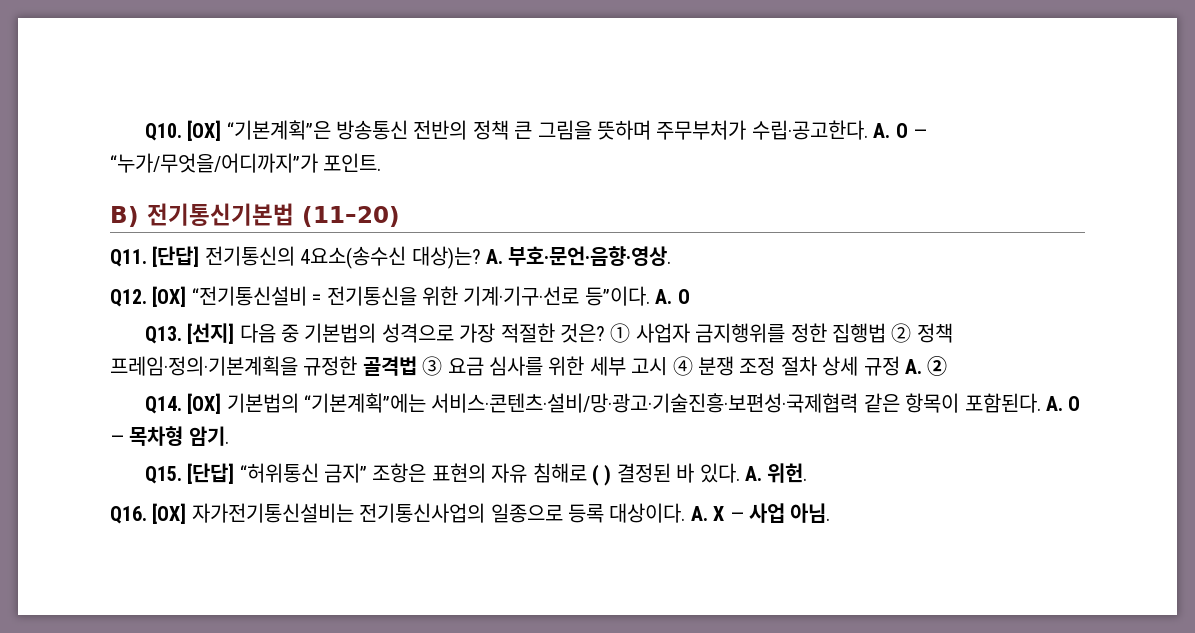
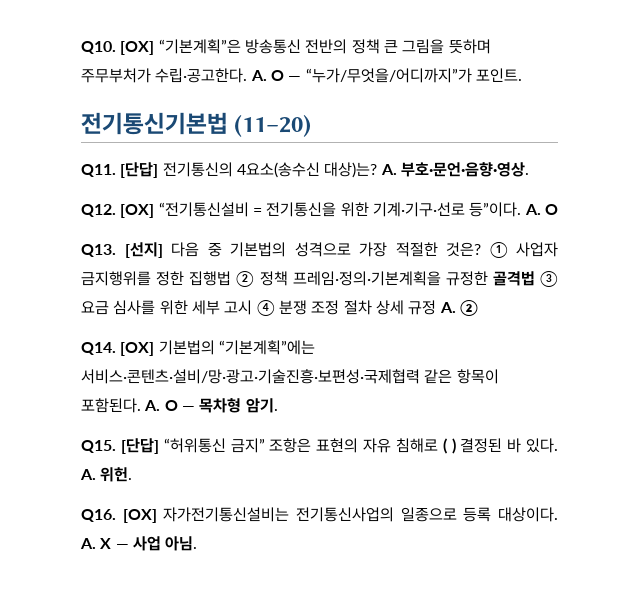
- B) 전기통신기본법 (11–20)
+ 전기통신기본법 (11–20)

